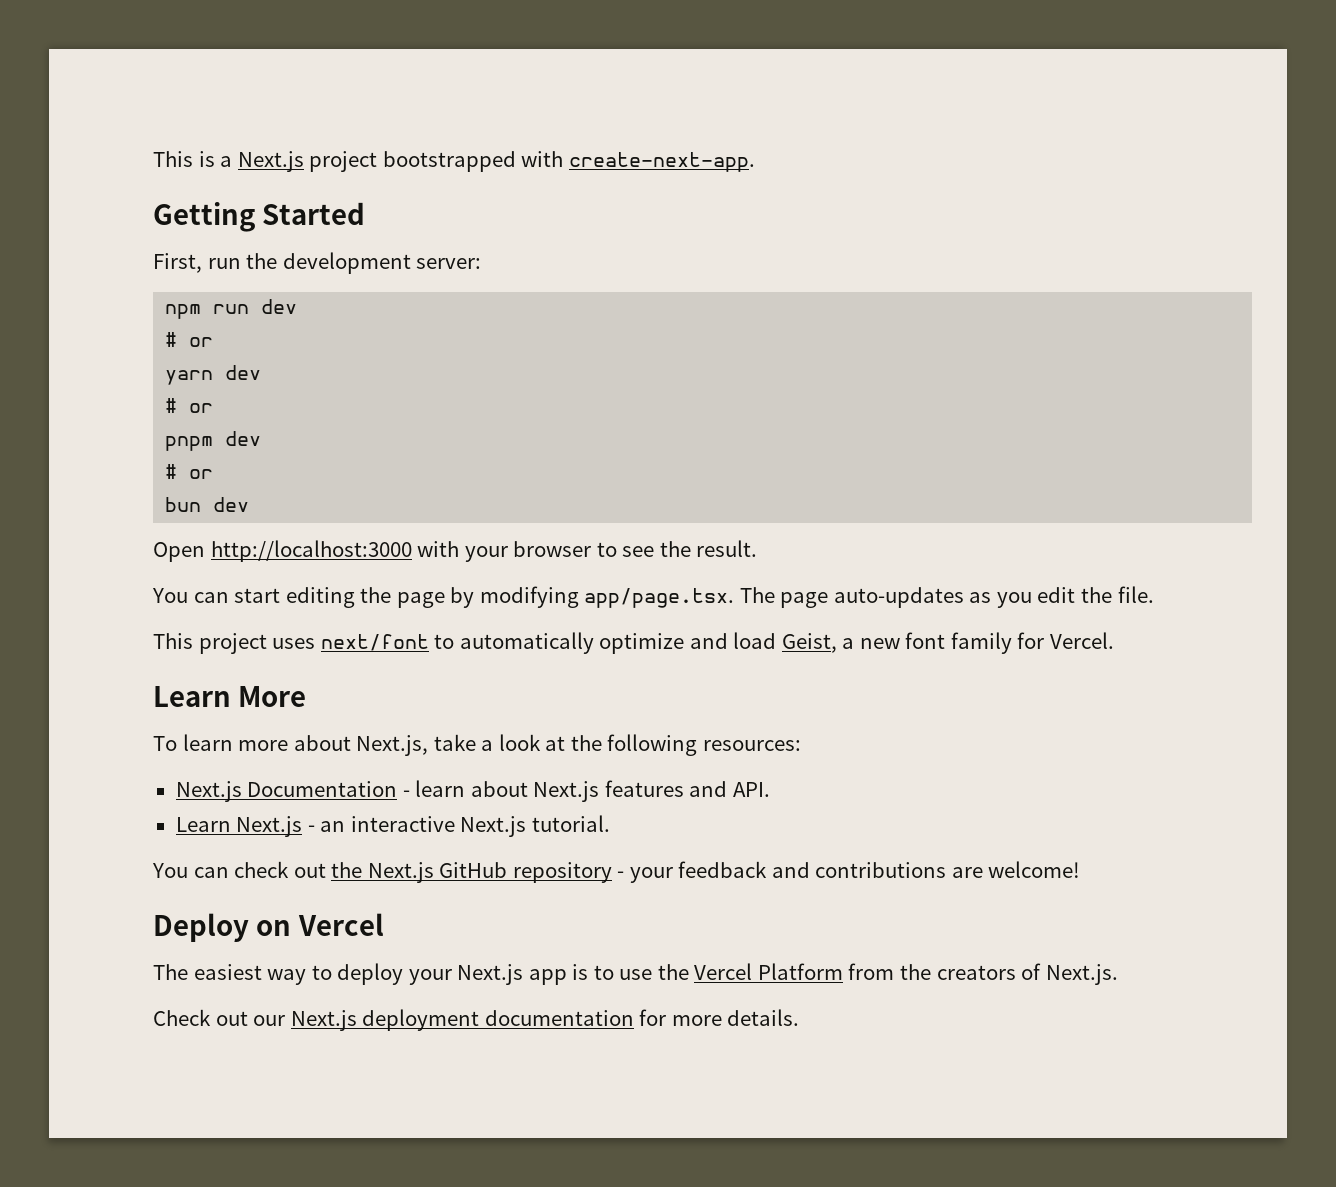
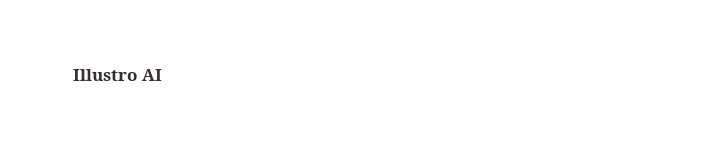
- This is a Next.js project bootstrapped with create-next-app.
- Getting Started
- First, run the development server:
- npm run dev
- # or
- yarn dev
- # or
- pnpm dev
- # or
- bun dev
- Open http://localhost:3000 with your browser to see the result.
- You can start editing the page by modifying app/page.tsx. The page auto-updates as you edit the file.
- This project uses next/font to automatically optimize and load Geist, a new font family for Vercel.
- Learn More
- To learn more about Next.js, take a look at the following resources:
- Next.js Documentation - learn about Next.js features and API.
- Learn Next.js - an interactive Next.js tutorial.
- You can check out the Next.js GitHub repository - your feedback and contributions are welcome!
- Deploy on Vercel
- The easiest way to deploy your Next.js app is to use the Vercel Platform from the creators of Next.js.
- Check out our Next.js deployment documentation for more details.
+ Illustro AI

